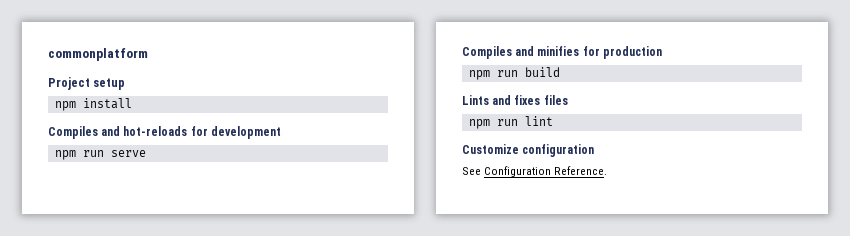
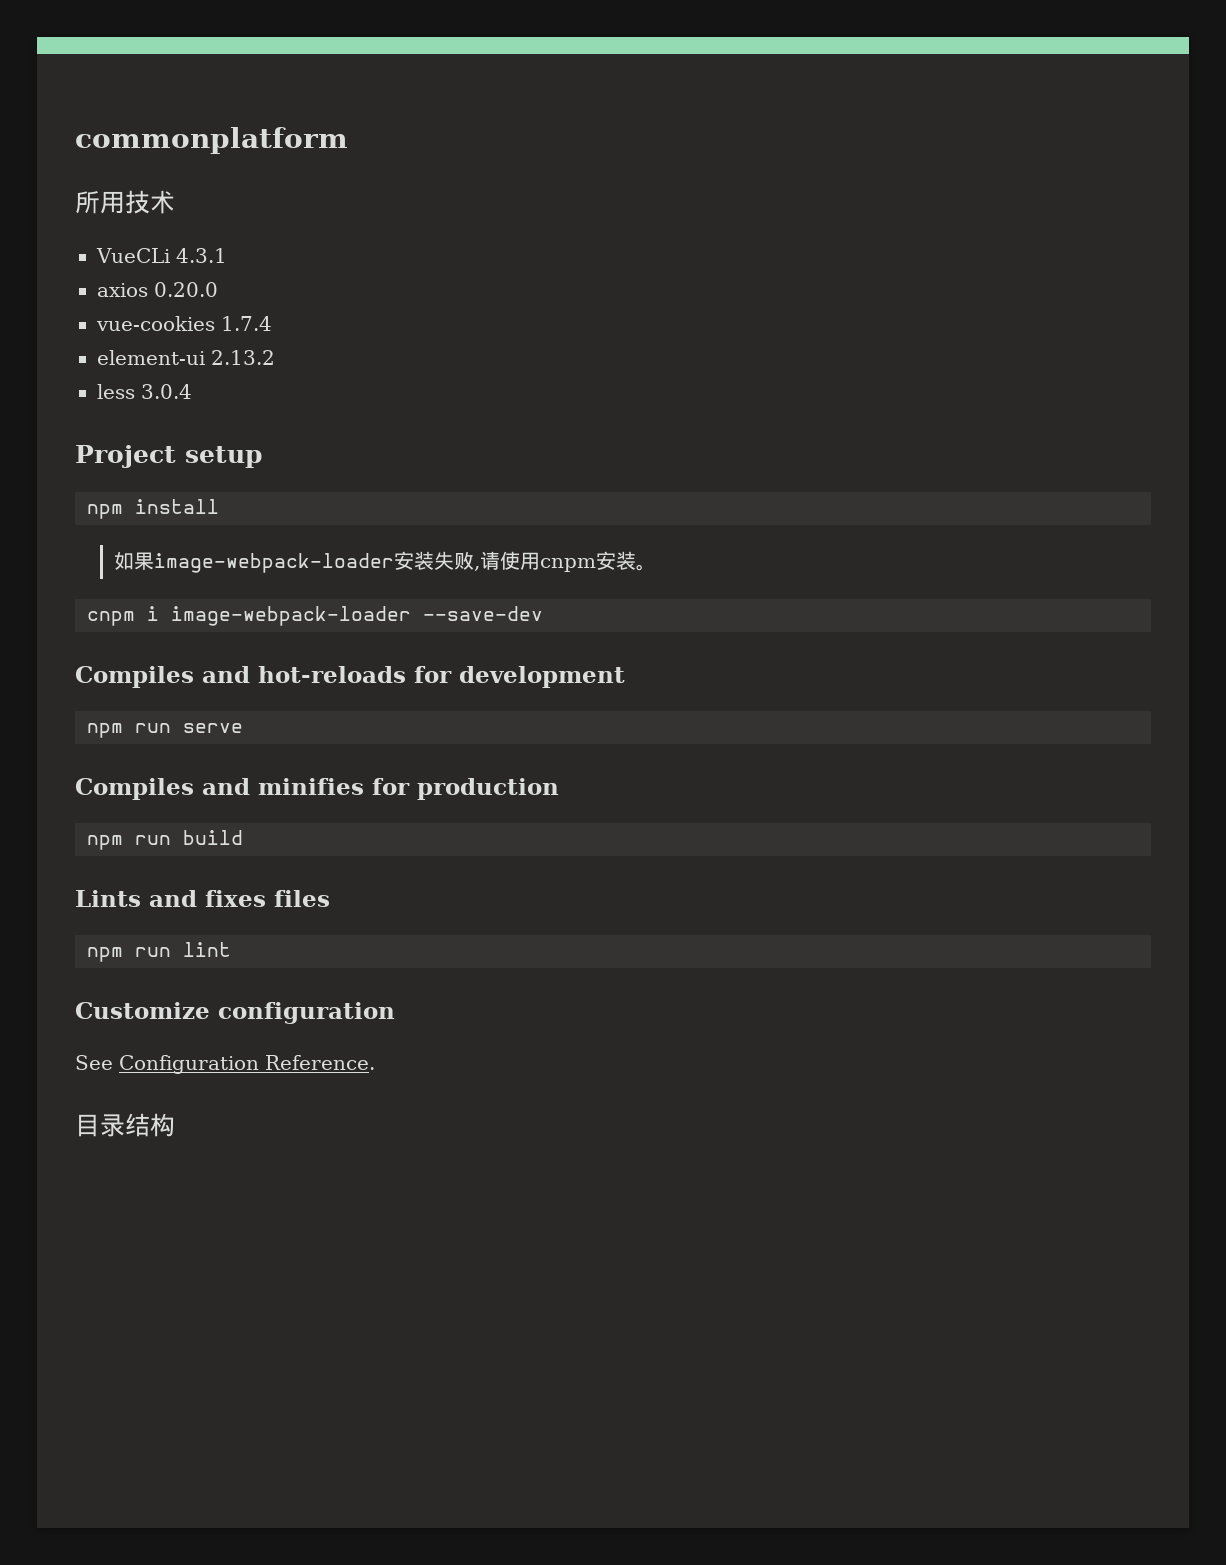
+ 所用技术
+ VueCLi 4.3.1
+ axios 0.20.0
+ vue-cookies 1.7.4
+ element-ui 2.13.2
+ less 3.0.4
  Project setup
  npm install
+ 如果image-webpack-loader安装失败,请使用cnpm安装。
+ cnpm i image-webpack-loader --save-dev
+ 目录结构

